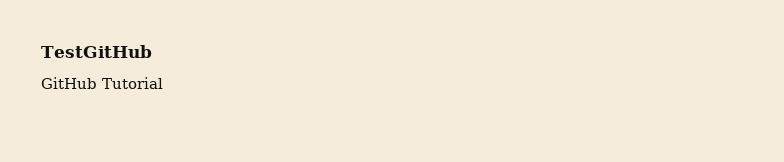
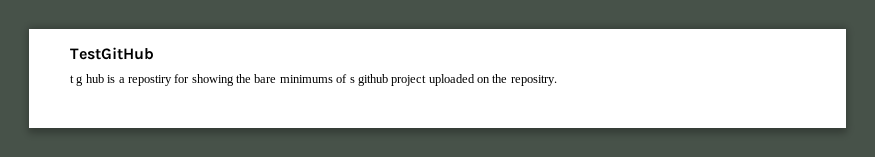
- GitHub Tutorial
+ t g hub is a repostiry for showing the bare minimums of s github project uploaded on the repositry.

